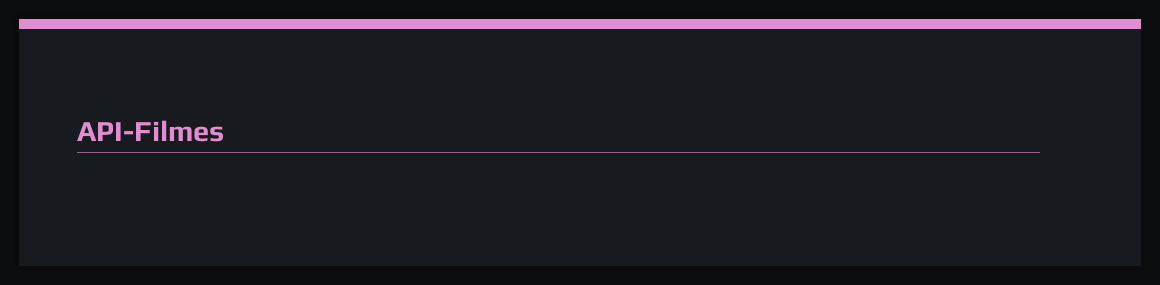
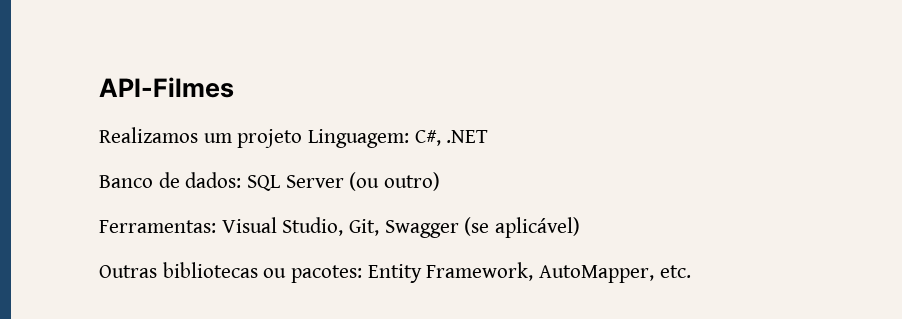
+ Realizamos um projeto Linguagem: C#, .NET
+ Banco de dados: SQL Server (ou outro)
+ Ferramentas: Visual Studio, Git, Swagger (se aplicável)
+ Outras bibliotecas ou pacotes: Entity Framework, AutoMapper, etc.

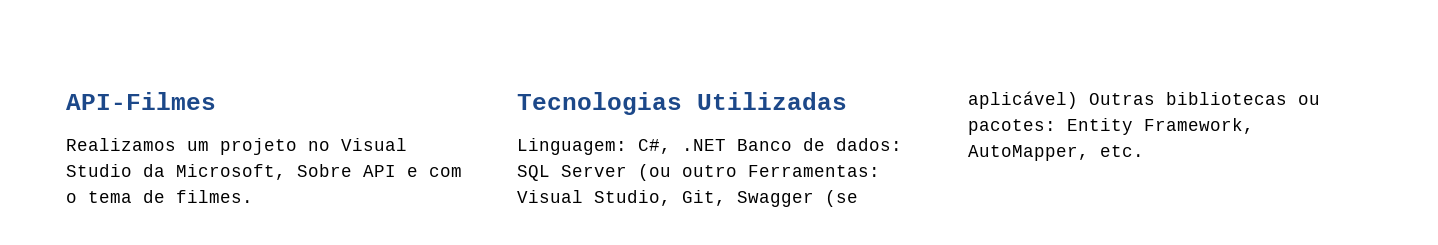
- Realizamos um projeto Linguagem: C#, .NET
- Banco de dados: SQL Server (ou outro)
- Ferramentas: Visual Studio, Git, Swagger (se aplicável)
- Outras bibliotecas ou pacotes: Entity Framework, AutoMapper, etc.
+ Realizamos um projeto no Visual Studio da Microsoft, Sobre API e com o tema de filmes.
+ Tecnologias Utilizadas
+ Linguagem: C#, .NET Banco de dados: SQL Server (ou outro Ferramentas: Visual Studio, Git, Swagger (se aplicável) Outras bibliotecas ou pacotes: Entity Framework, AutoMapper, etc.

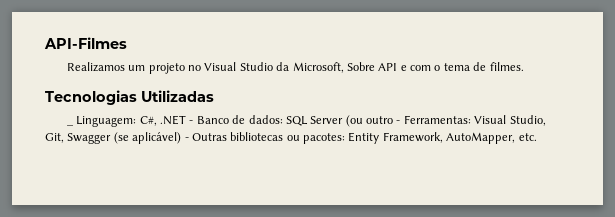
- Linguagem: C#, .NET Banco de dados: SQL Server (ou outro Ferramentas: Visual Studio, Git, Swagger (se aplicável) Outras bibliotecas ou pacotes: Entity Framework, AutoMapper, etc.
+ _ Linguagem: C#, .NET - Banco de dados: SQL Server (ou outro - Ferramentas: Visual Studio, Git, Swagger (se aplicável) - Outras bibliotecas ou pacotes: Entity Framework, AutoMapper, etc.

